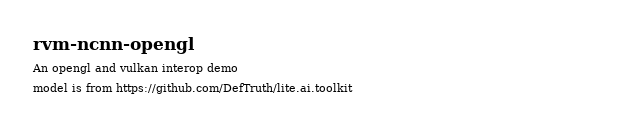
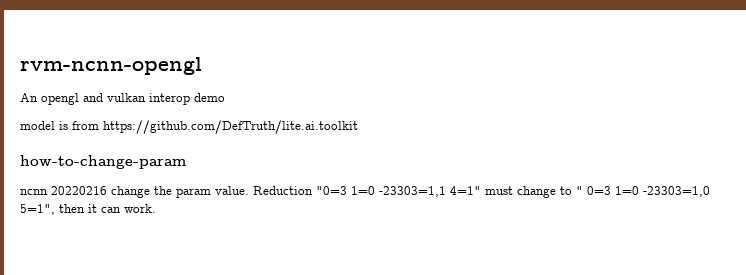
+ how-to-change-param
+ ncnn 20220216 change the param value. Reduction "0=3 1=0 -23303=1,1 4=1" must change to " 0=3 1=0 -23303=1,0 5=1", then it can work.

